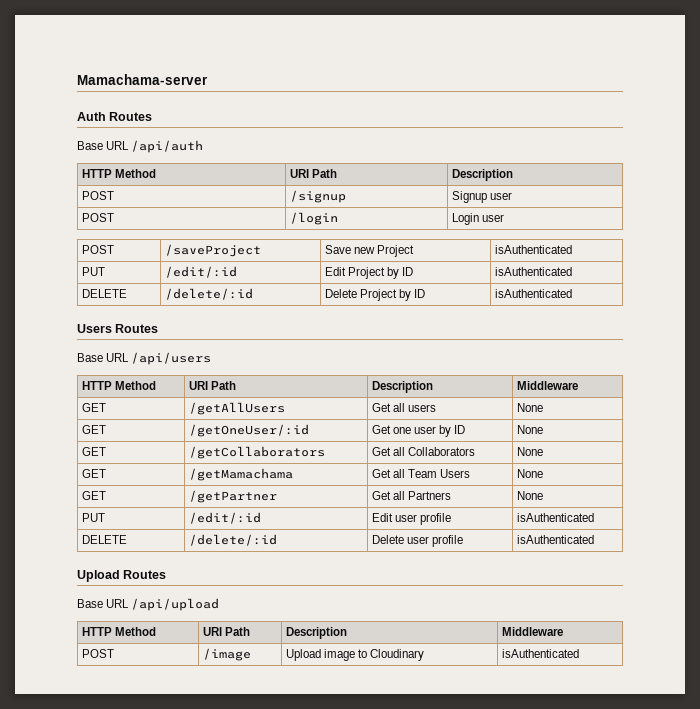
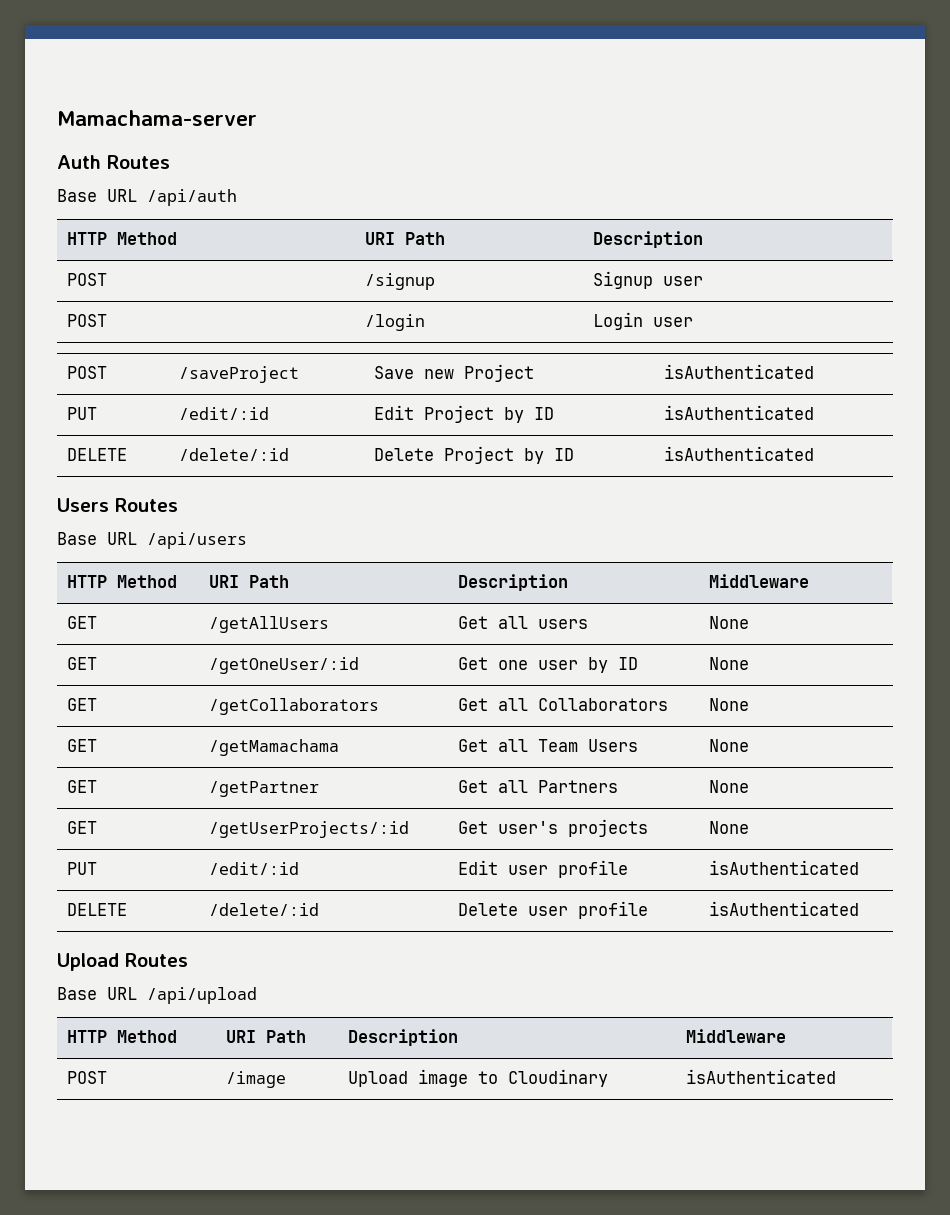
+ GET | /getUserProjects/:id | Get user's projects | None

